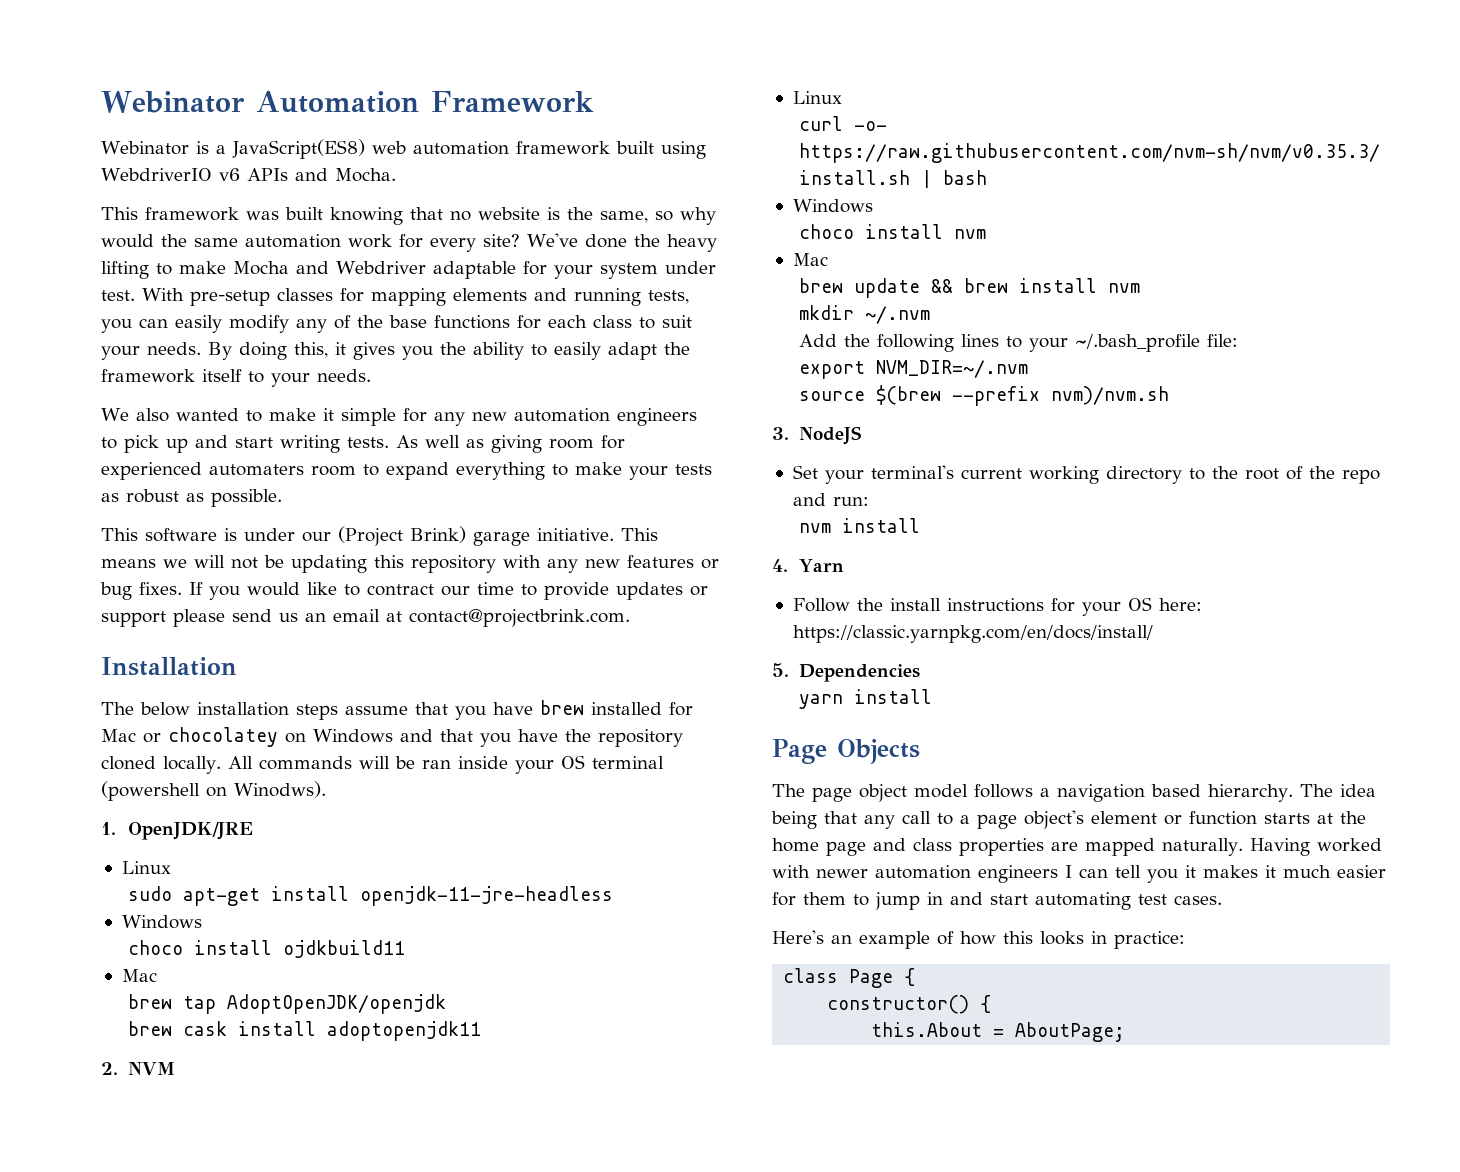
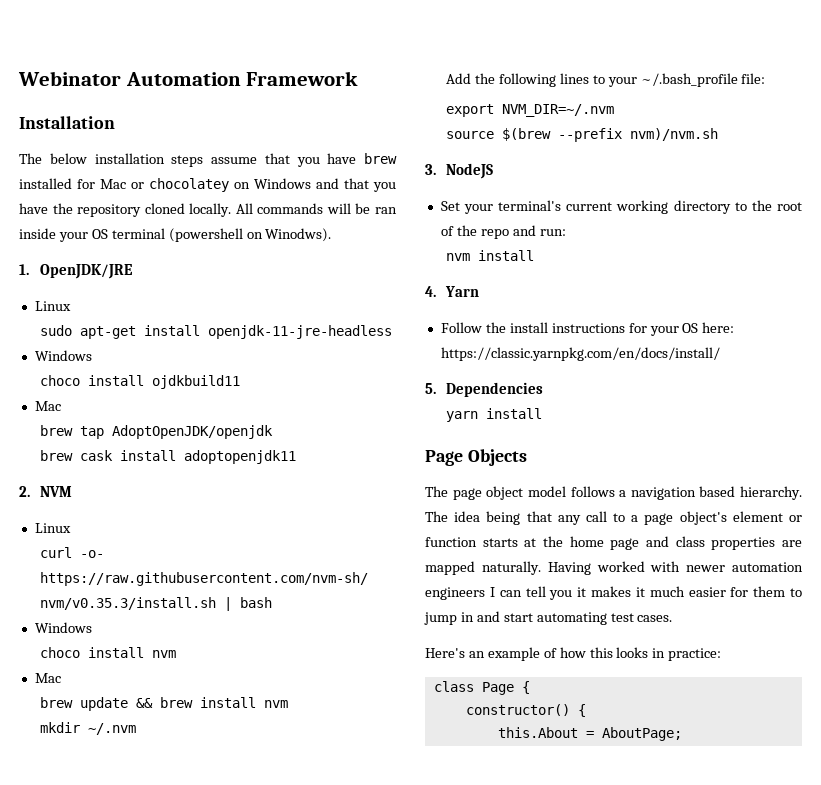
- Webinator is a JavaScript(ES8) web automation framework built using WebdriverIO v6 APIs and Mocha.
- This framework was built knowing that no website is the same, so why would the same automation work for every site? We've done the heavy lifting to make Mocha and Webdriver adaptable for your system under test. With pre-setup classes for mapping elements and running tests, you can easily modify any of the base functions for each class to suit your needs. By doing this, it gives you the ability to easily adapt the framework itself to your needs.
- We also wanted to make it simple for any new automation engineers to pick up and start writing tests. As well as giving room for experienced automaters room to expand everything to make your tests as robust as possible.
- This software is under our (Project Brink) garage initiative. This means we will not be updating this repository with any new features or bug fixes. If you would like to contract our time to provide updates or support please send us an email at contact@projectbrink.com.

